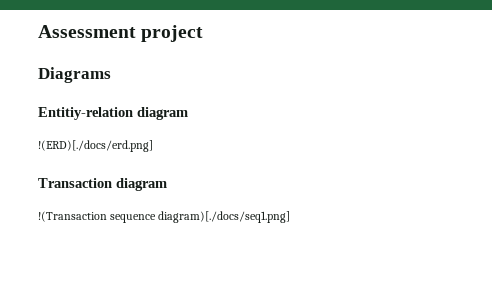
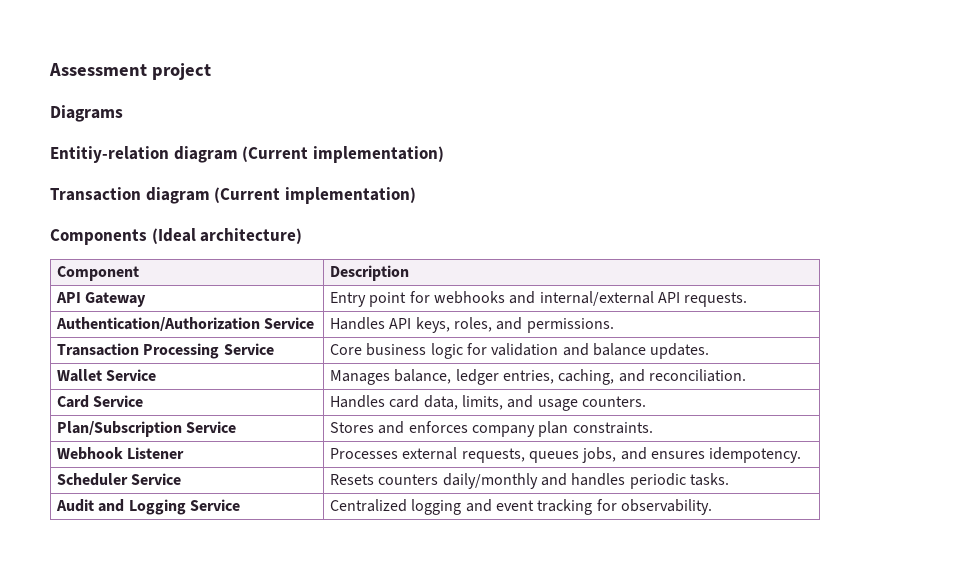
- Entitiy-relation diagram
- !(ERD)[./docs/erd.png]
+ Entitiy-relation diagram (Current implementation)
- Transaction diagram
- !(Transaction sequence diagram)[./docs/seq1.png]
+ Transaction diagram (Current implementation)
+ Components (Ideal architecture)
+ Component | Description
+ API Gateway | Entry point for webhooks and internal/external API requests.
+ Authentication/Authorization Service | Handles API keys, roles, and permissions.
+ Transaction Processing Service | Core business logic for validation and balance updates.
+ Wallet Service | Manages balance, ledger entries, caching, and reconciliation.
+ Card Service | Handles card data, limits, and usage counters.
+ Plan/Subscription Service | Stores and enforces company plan constraints.
+ Webhook Listener | Processes external requests, queues jobs, and ensures idempotency.
+ Scheduler Service | Resets counters daily/monthly and handles periodic tasks.
+ Audit and Logging Service | Centralized logging and event tracking for observability.

